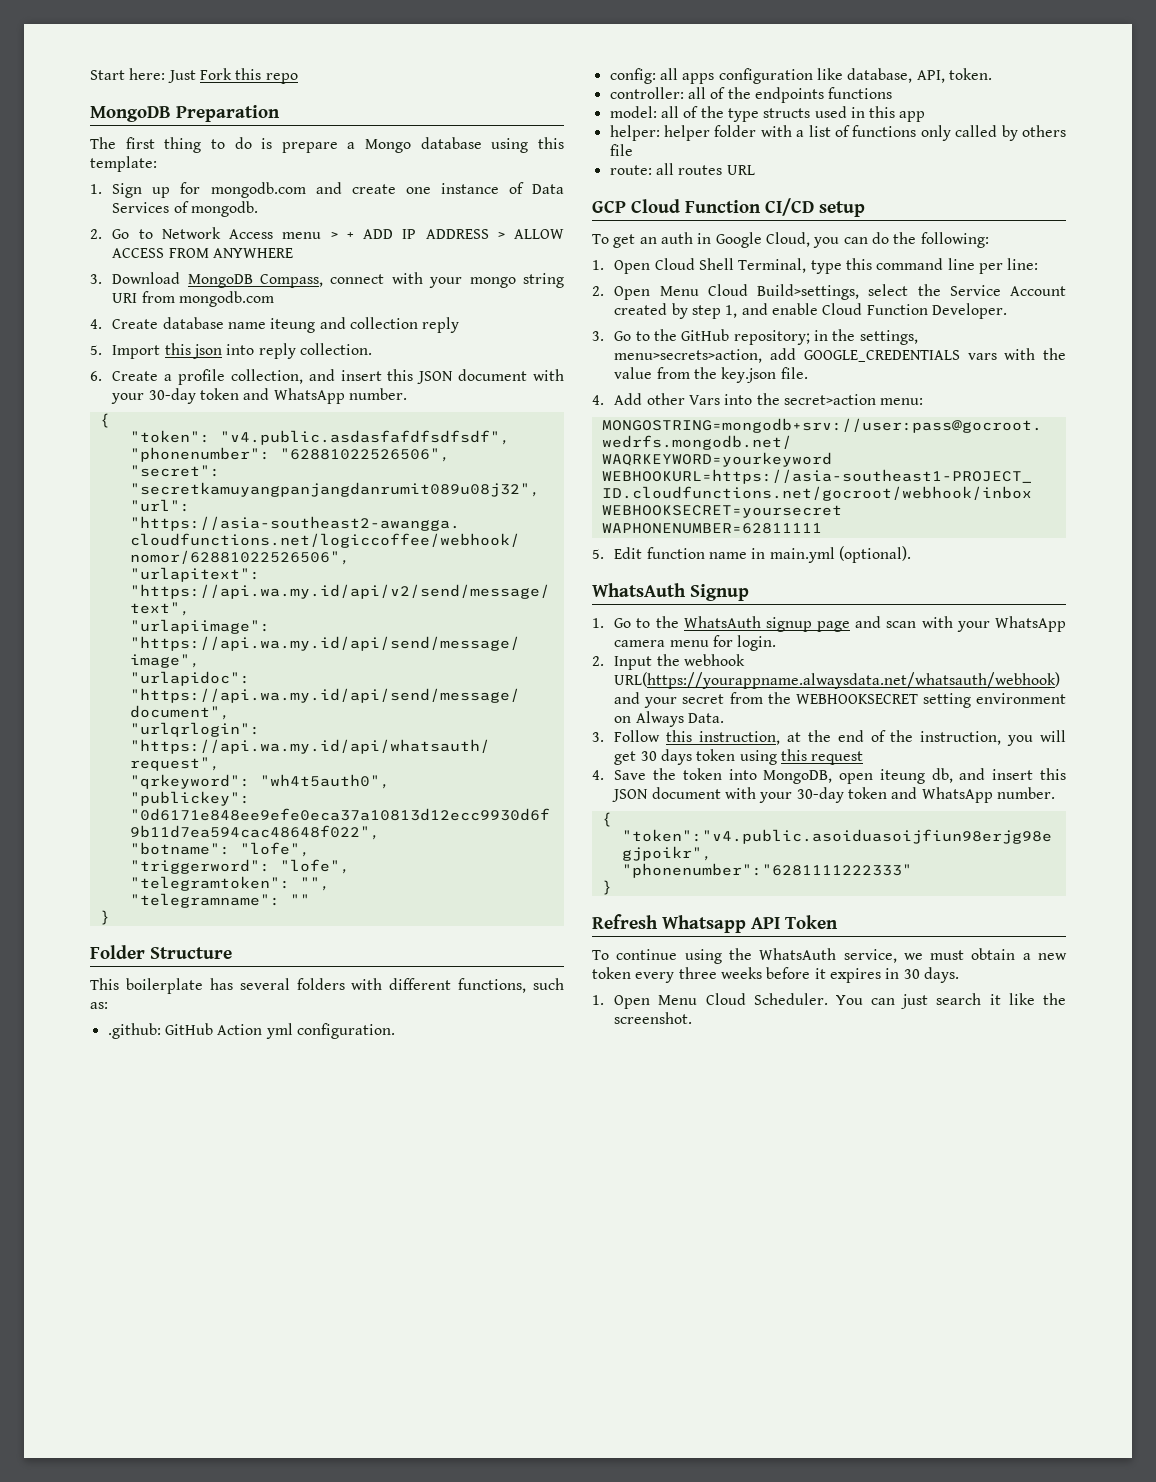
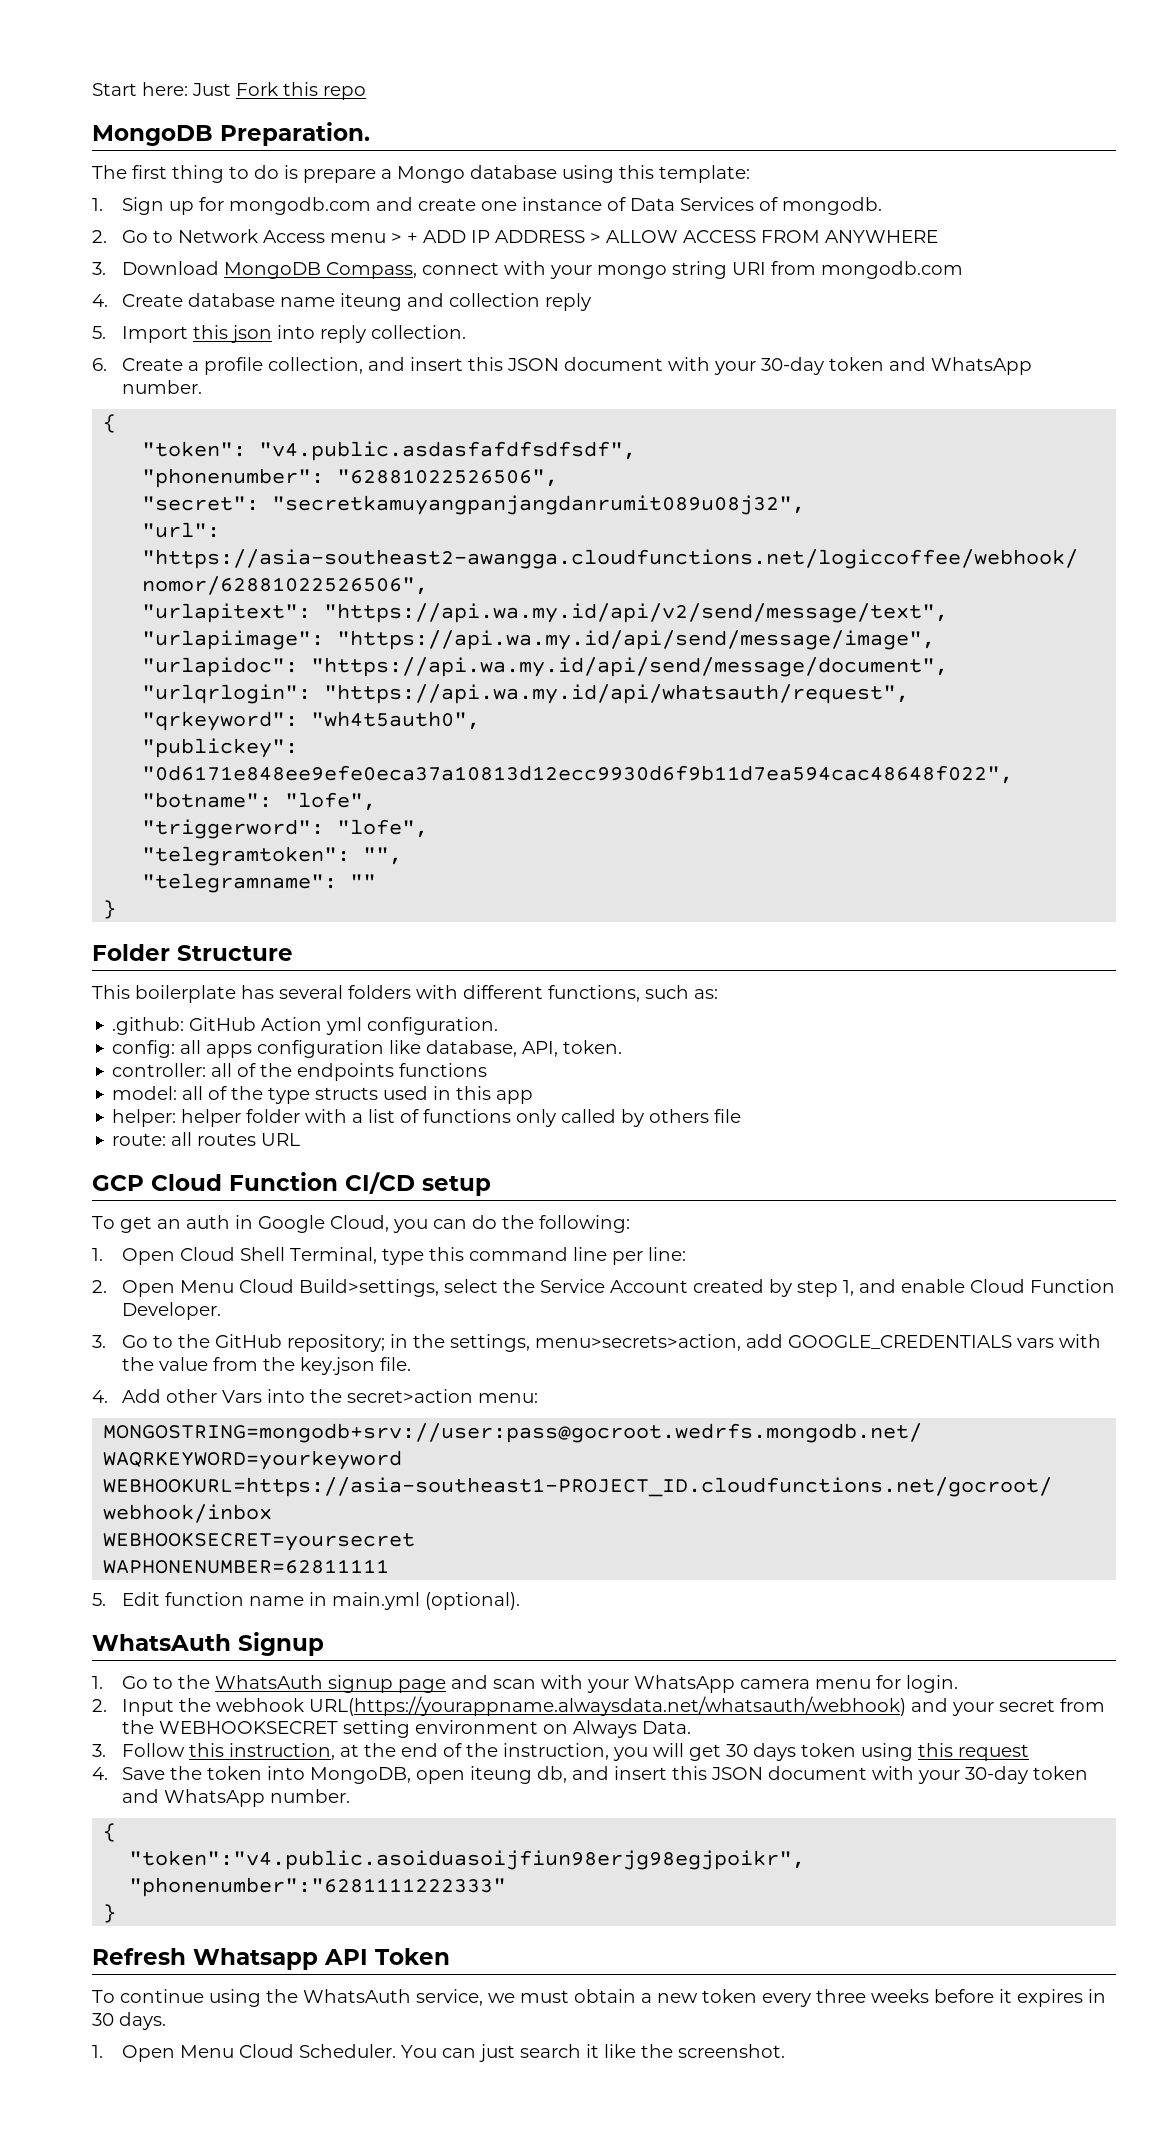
- MongoDB Preparation
+ MongoDB Preparation.

